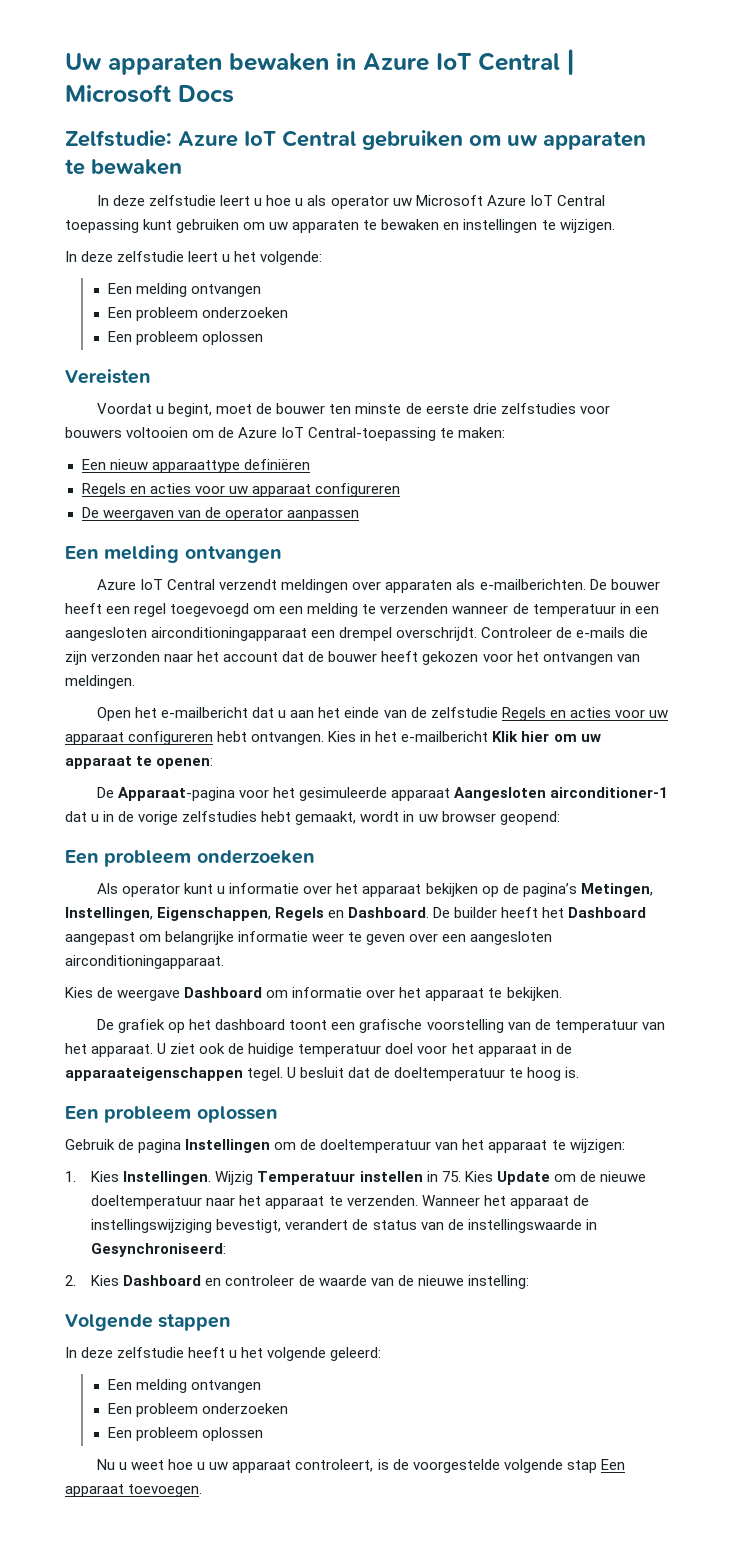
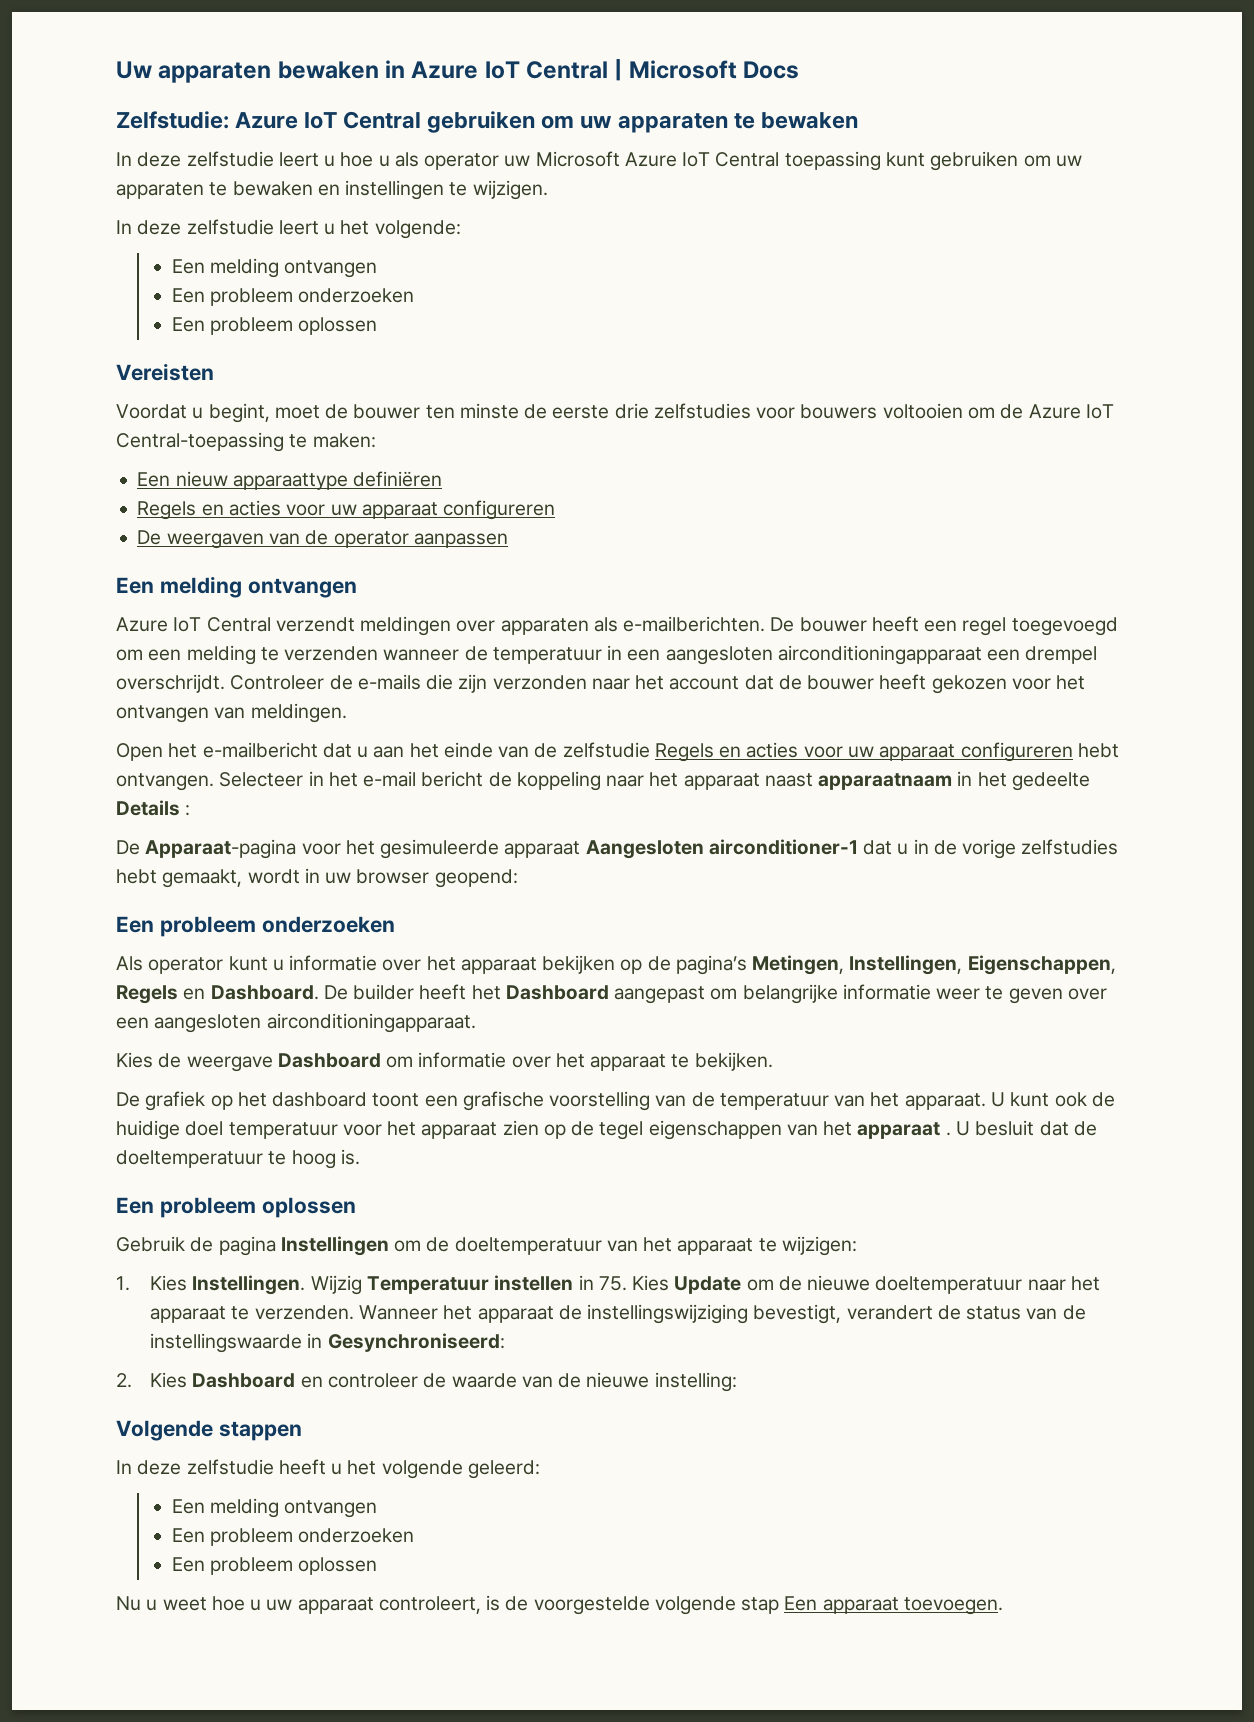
- Kies in het e-mailbericht Klik hier om uw apparaat te openen:
+ Selecteer in het e-mail bericht de koppeling naar het apparaat naast apparaatnaam in het gedeelte Details :
- U ziet ook de huidige temperatuur doel voor het apparaat in de apparaateigenschappen tegel.
+ U kunt ook de huidige doel temperatuur voor het apparaat zien op de tegel eigenschappen van het apparaat .

